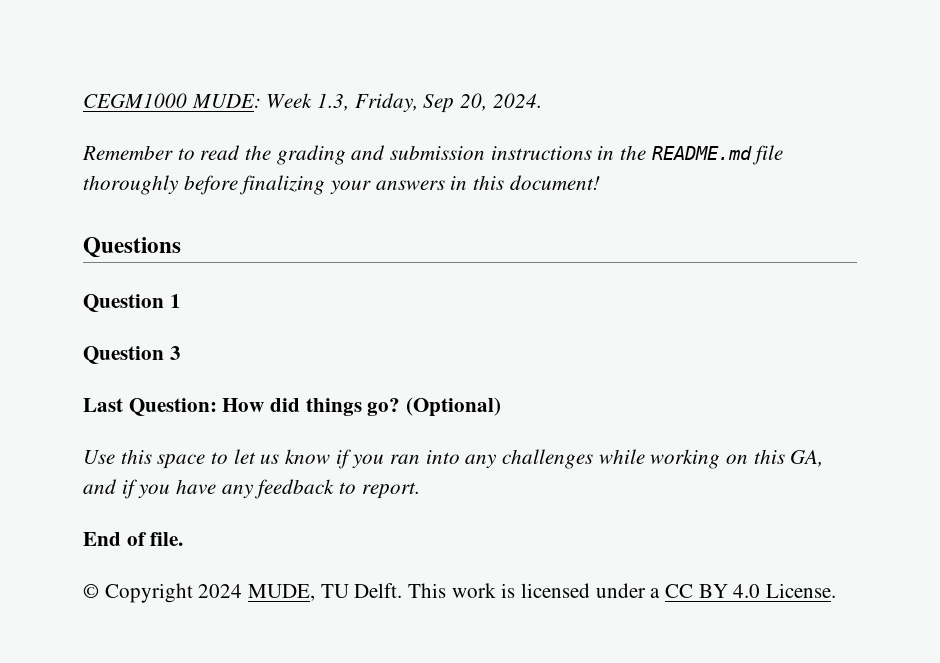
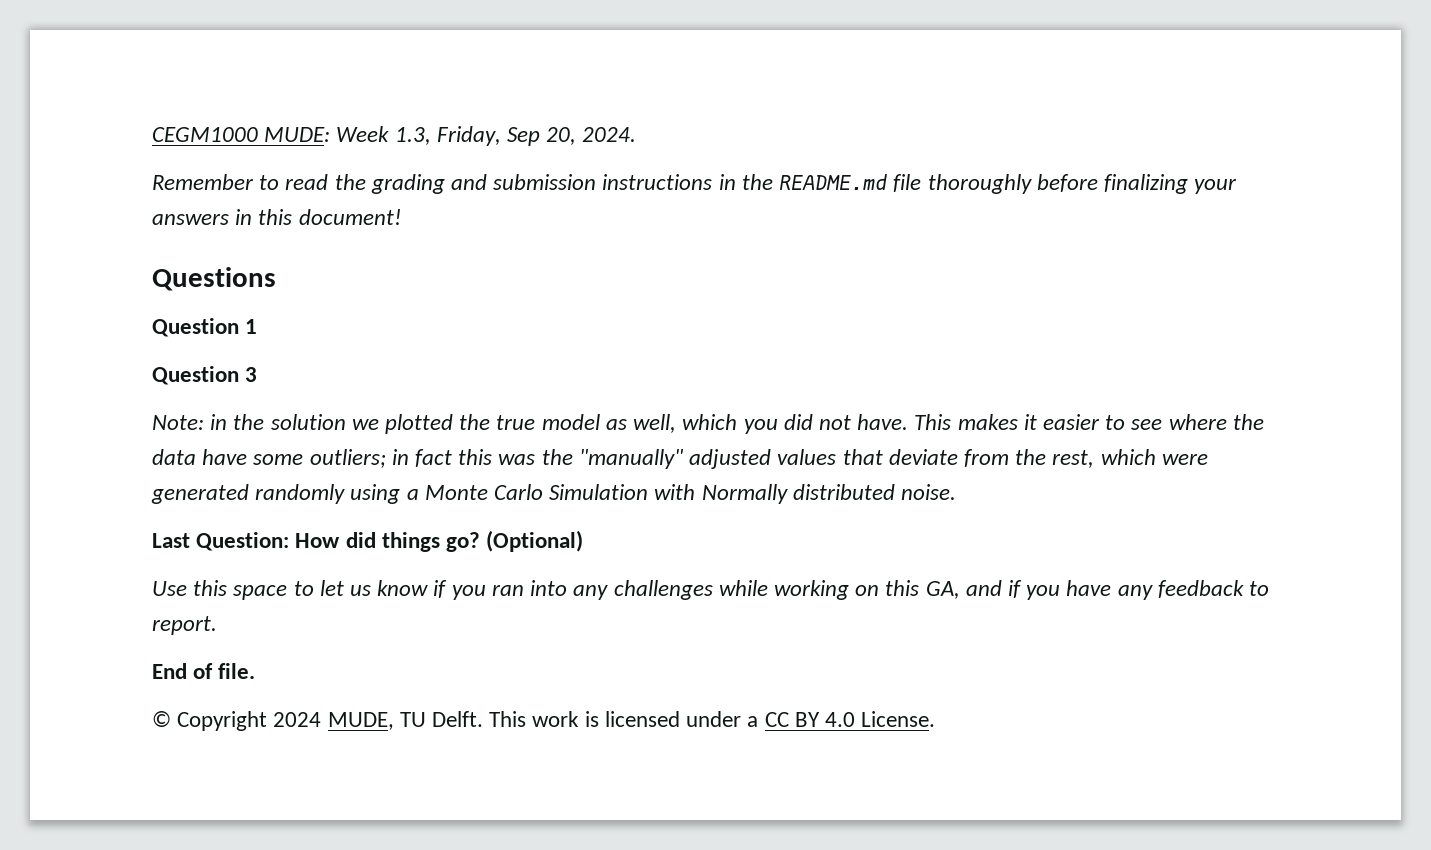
+ Note: in the solution we plotted the true model as well, which you did not have. This makes it easier to see where the data have some outliers; in fact this was the "manually" adjusted values that deviate from the rest, which were generated randomly using a Monte Carlo Simulation with Normally distributed noise.

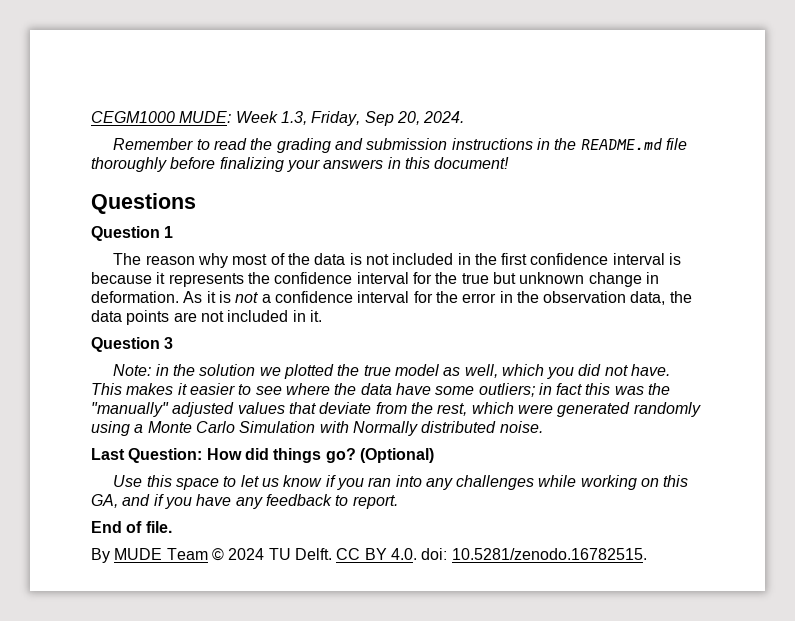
+ The reason why most of the data is not included in the first confidence interval is because it represents the confidence interval for the true but unknown change in deformation. As it is not a confidence interval for the error in the observation data, the data points are not included in it.
- © Copyright 2024 MUDE, TU Delft. This work is licensed under a CC BY 4.0 License.
+ By MUDE Team © 2024 TU Delft. CC BY 4.0. doi: 10.5281/zenodo.16782515.

